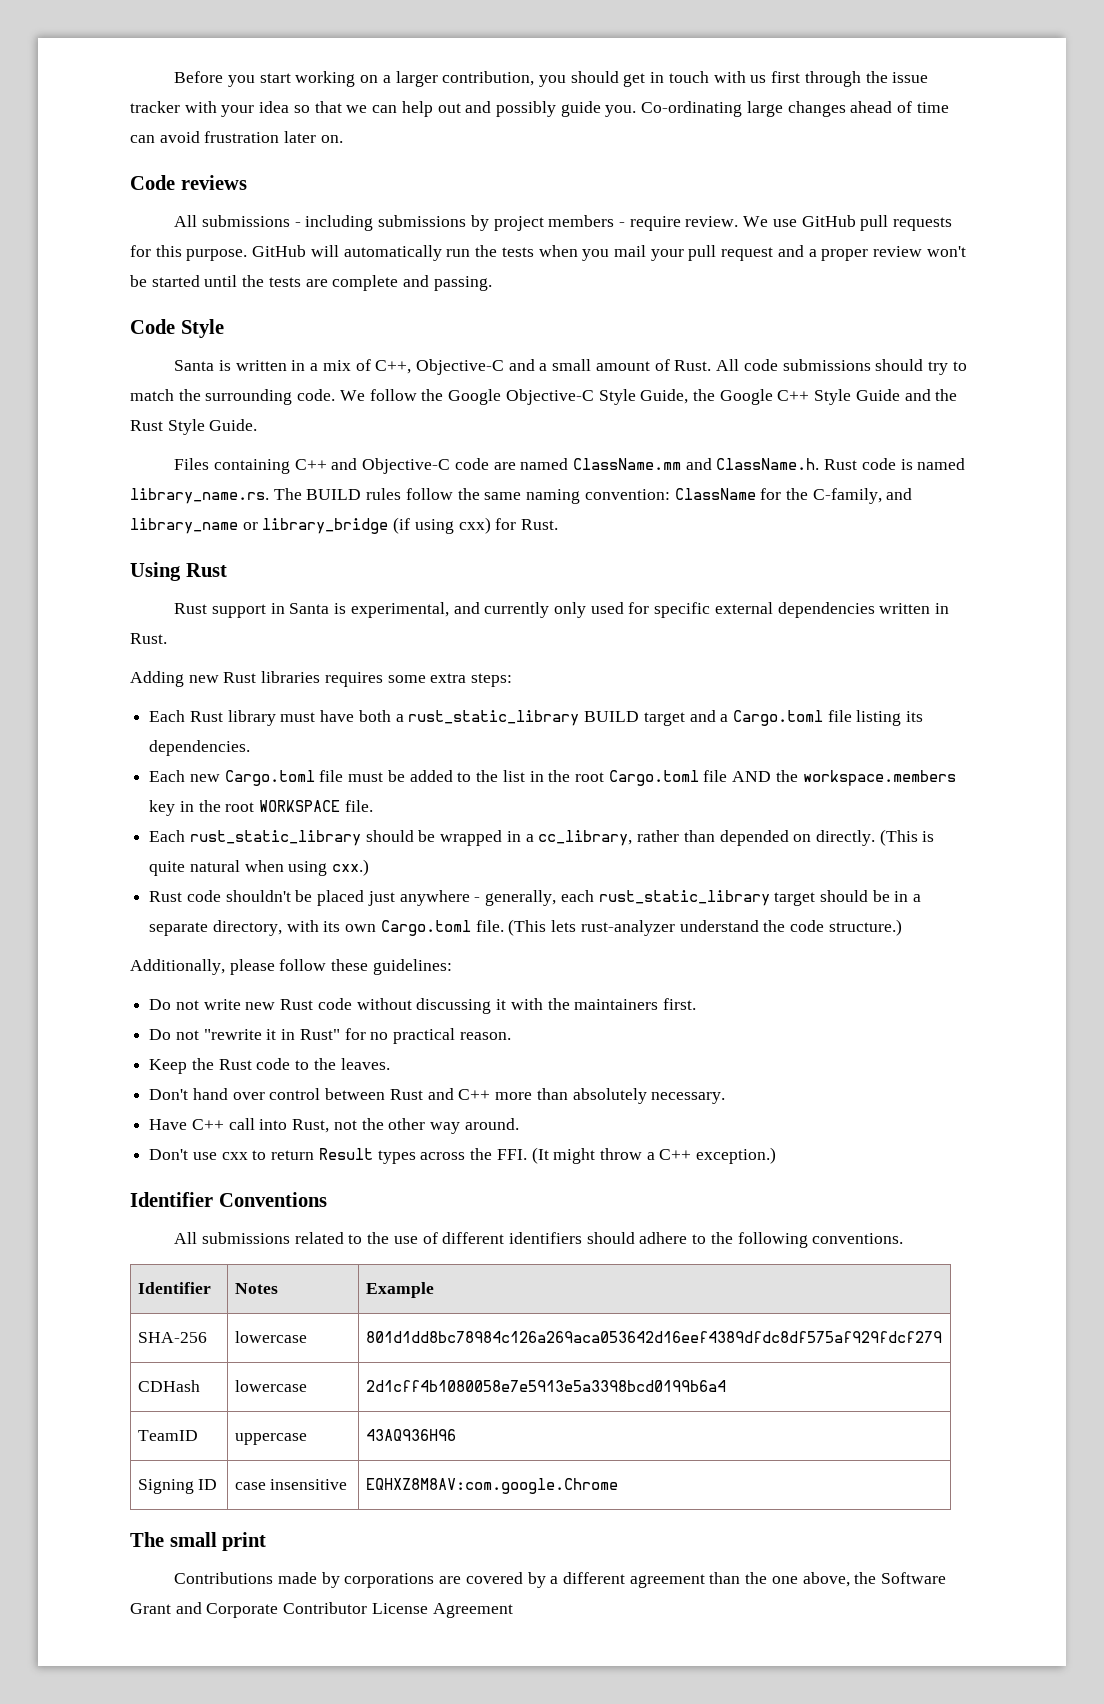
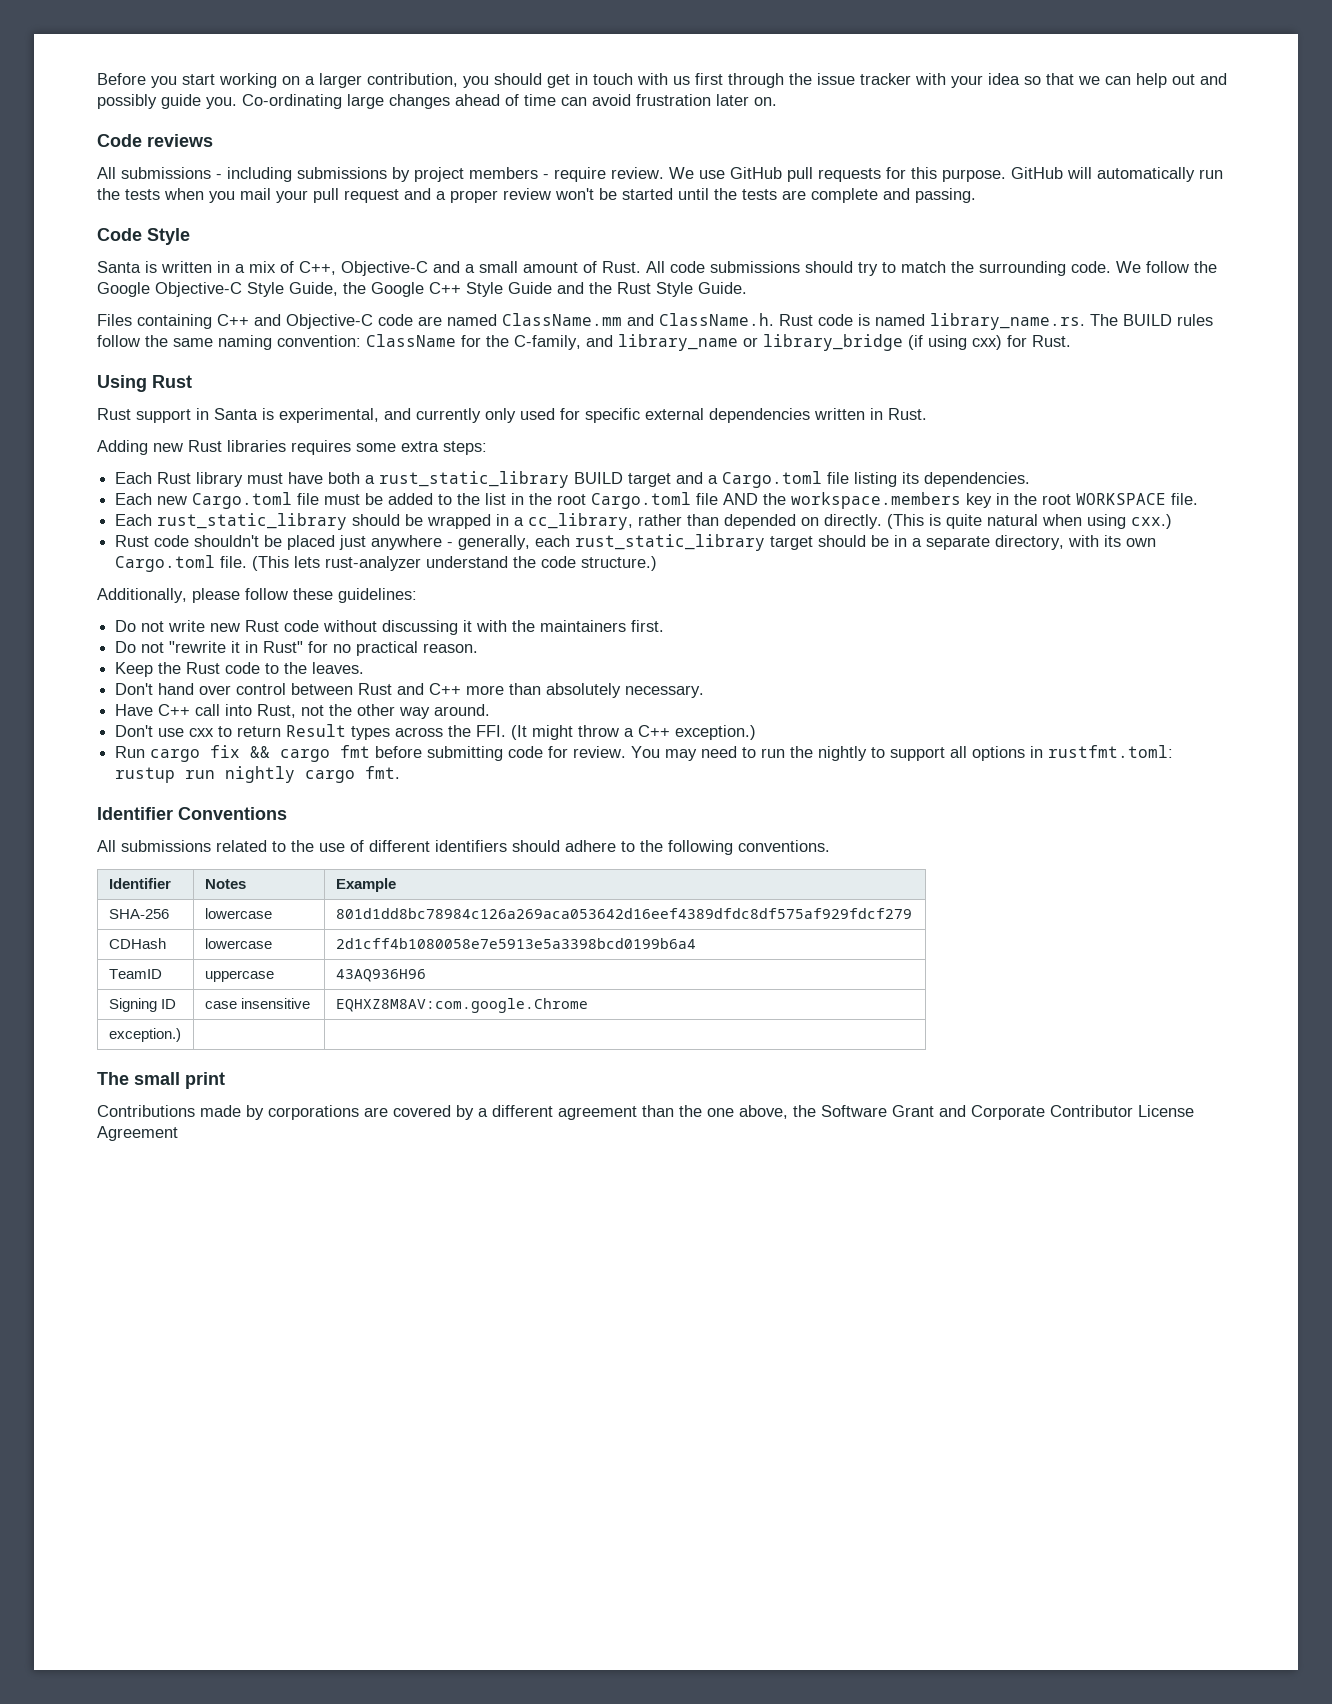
+ Run cargo fix && cargo fmt before submitting code for review. You may need to run the nightly to support all options in rustfmt.toml: rustup run nightly cargo fmt.
+ exception.) | |

